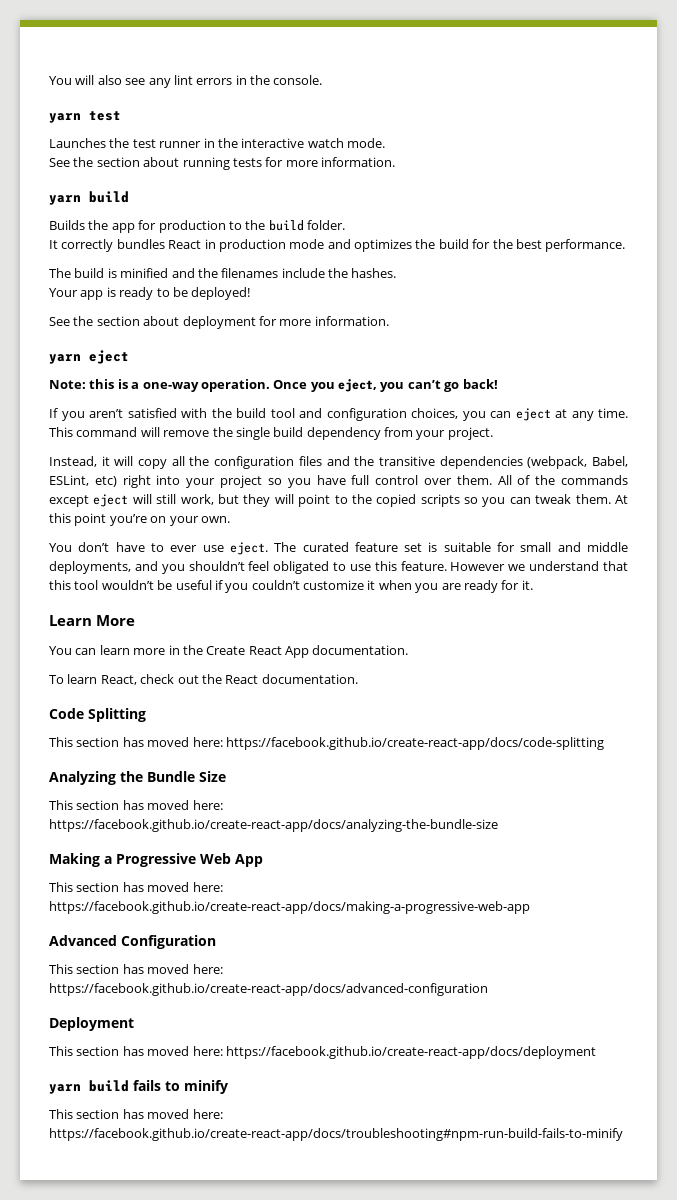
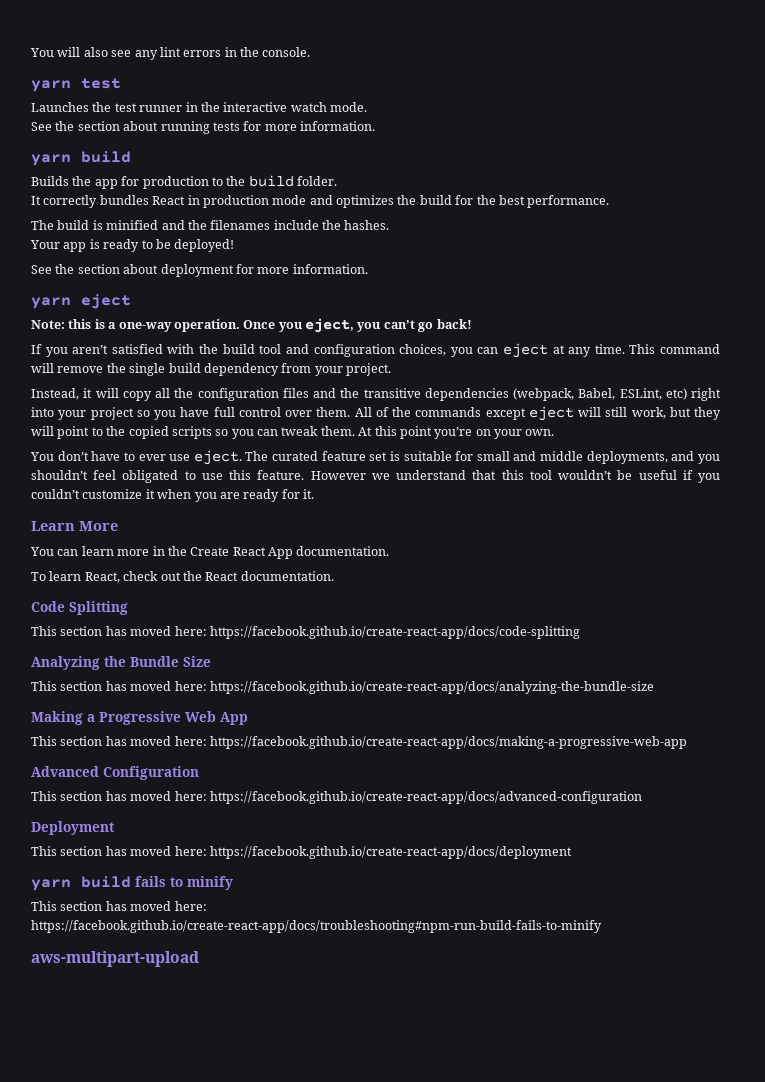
+ aws-multipart-upload

